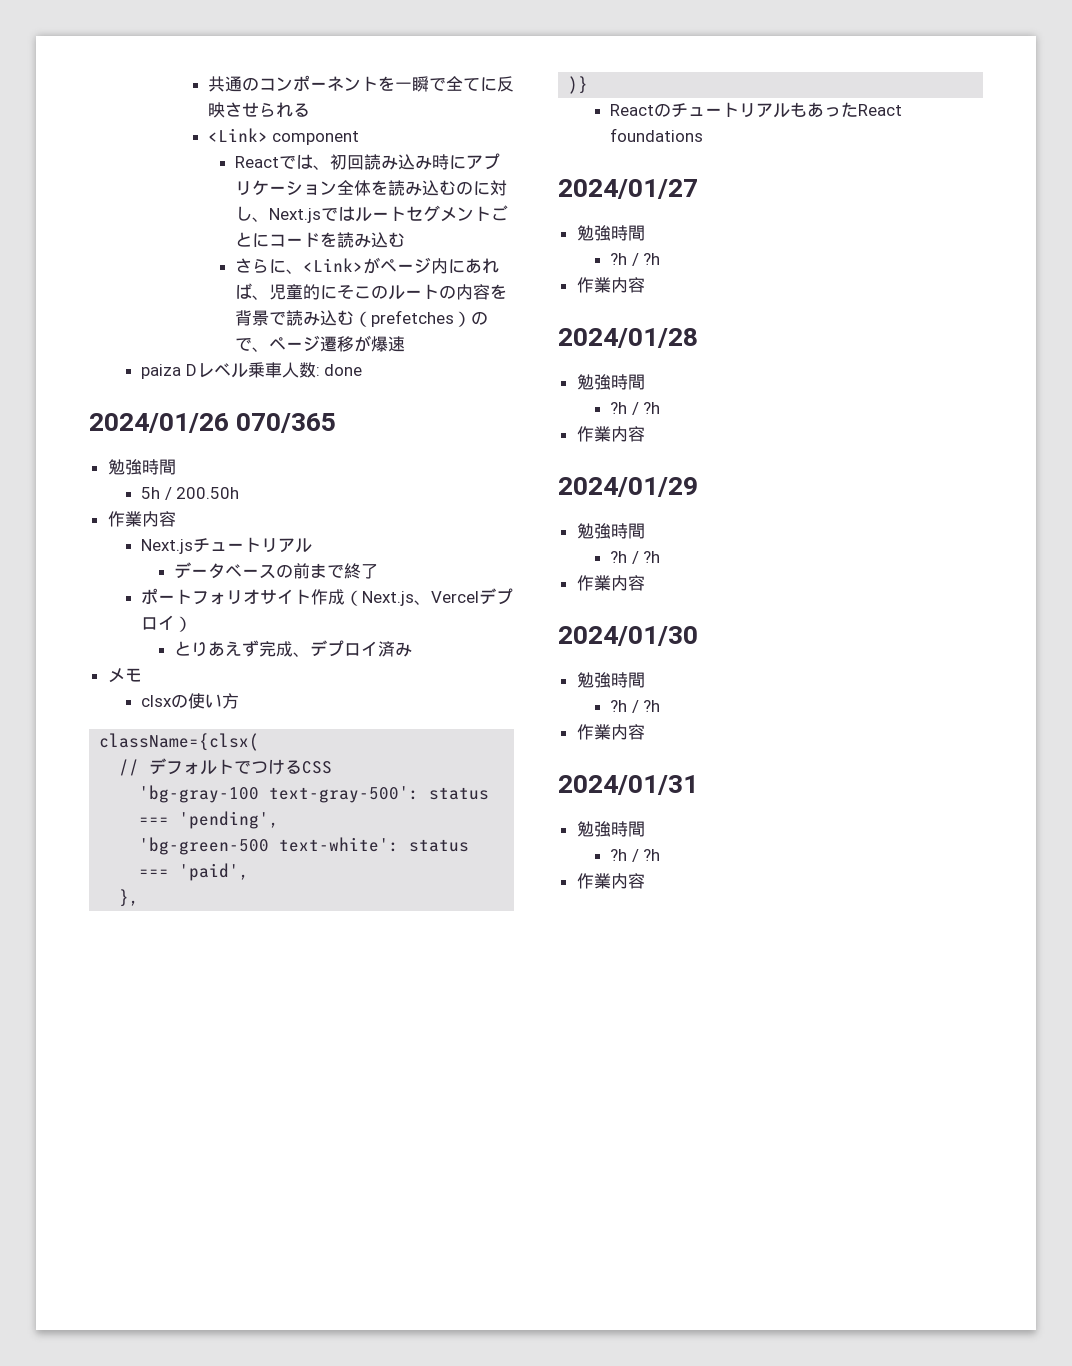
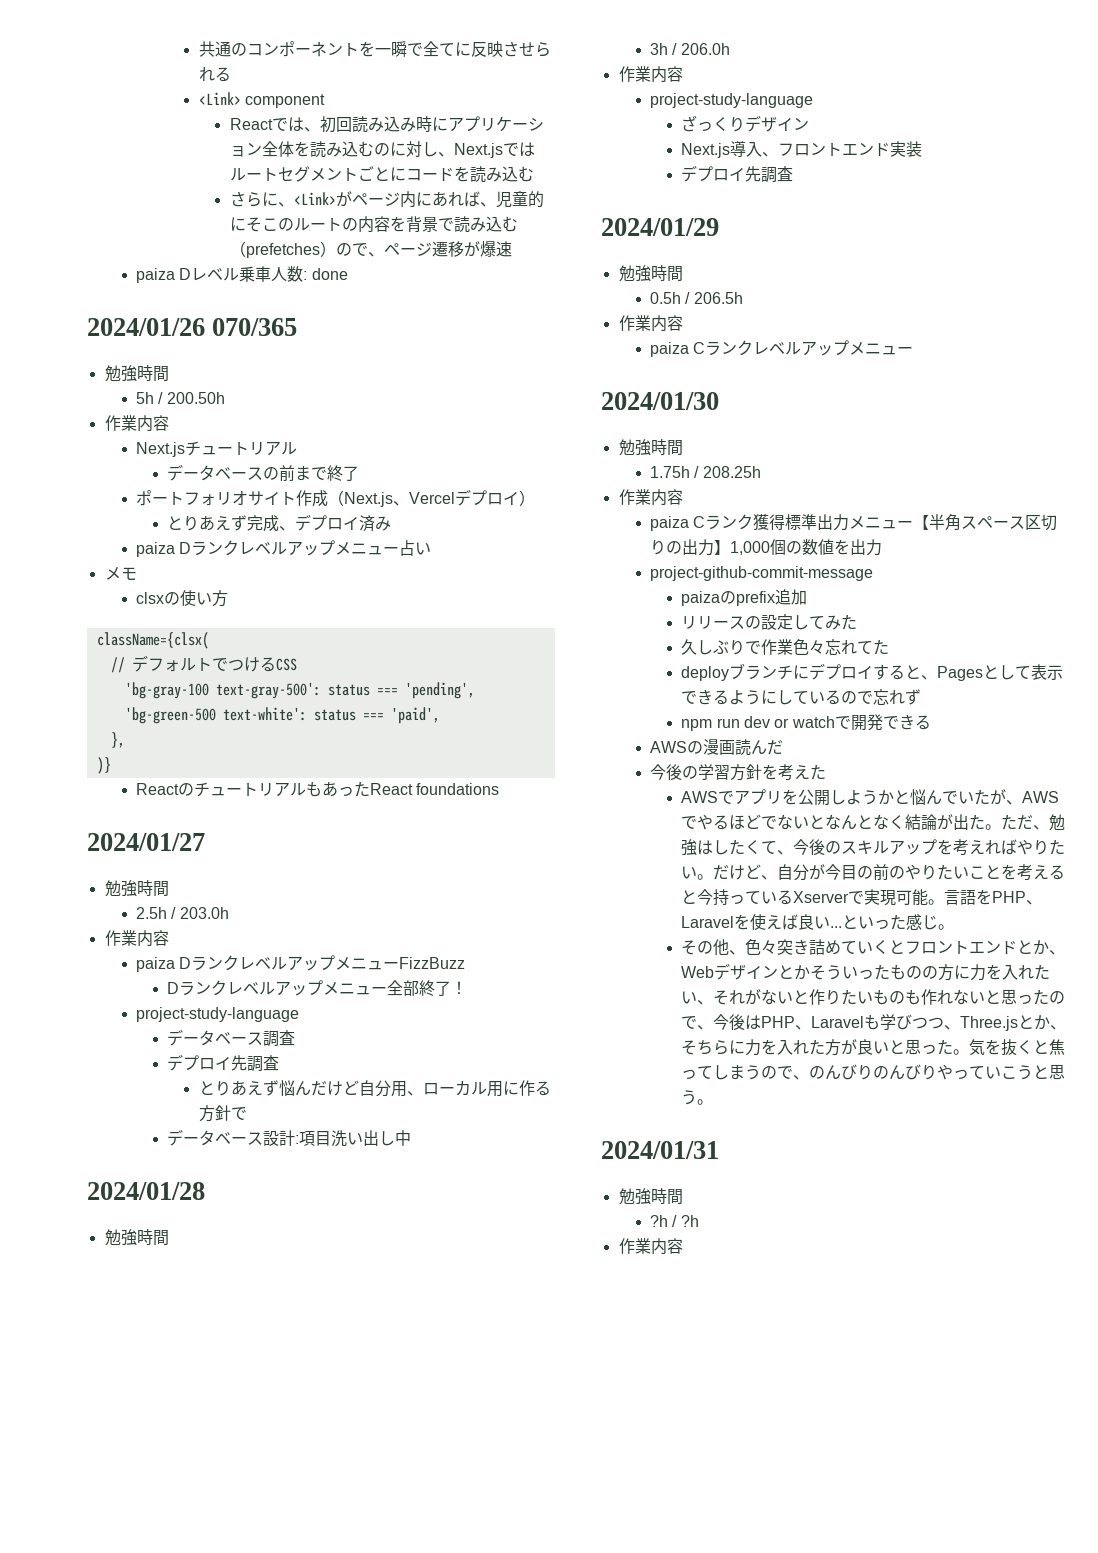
+ paiza Dランクレベルアップメニュー占い
  2024/01/27
  勉強時間
- ?h / ?h
+ 2.5h / 203.0h
  作業内容
+ paiza DランクレベルアップメニューFizzBuzz
+ Dランクレベルアップメニュー全部終了！
+ project-study-language
+ データベース調査
+ デプロイ先調査
+ とりあえず悩んだけど自分用、ローカル用に作る方針で
+ データベース設計:項目洗い出し中
  2024/01/28
  勉強時間
- ?h / ?h
+ 3h / 206.0h
  作業内容
+ project-study-language
+ ざっくりデザイン
+ Next.js導入、フロントエンド実装
+ デプロイ先調査
  2024/01/29
  勉強時間
- ?h / ?h
+ 0.5h / 206.5h
  作業内容
+ paiza Cランクレベルアップメニュー
  2024/01/30
  勉強時間
- ?h / ?h
+ 1.75h / 208.25h
  作業内容
+ paiza Cランク獲得標準出力メニュー【半角スペース区切りの出力】1,000個の数値を出力
+ project-github-commit-message
+ paizaのprefix追加
+ リリースの設定してみた
+ 久しぶりで作業色々忘れてた
+ deployブランチにデプロイすると、Pagesとして表示できるようにしているので忘れず
+ npm run dev or watchで開発できる
+ AWSの漫画読んだ
+ 今後の学習方針を考えた
+ AWSでアプリを公開しようかと悩んでいたが、AWSでやるほどでないとなんとなく結論が出た。ただ、勉強はしたくて、今後のスキルアップを考えればやりたい。だけど、自分が今目の前のやりたいことを考えると今持っているXserverで実現可能。言語をPHP、Laravelを使えば良い...といった感じ。
+ その他、色々突き詰めていくとフロントエンドとか、Webデザインとかそういったものの方に力を入れたい、それがないと作りたいものも作れないと思ったので、今後はPHP、Laravelも学びつつ、Three.jsとか、そちらに力を入れた方が良いと思った。気を抜くと焦ってしまうので、のんびりのんびりやっていこうと思う。

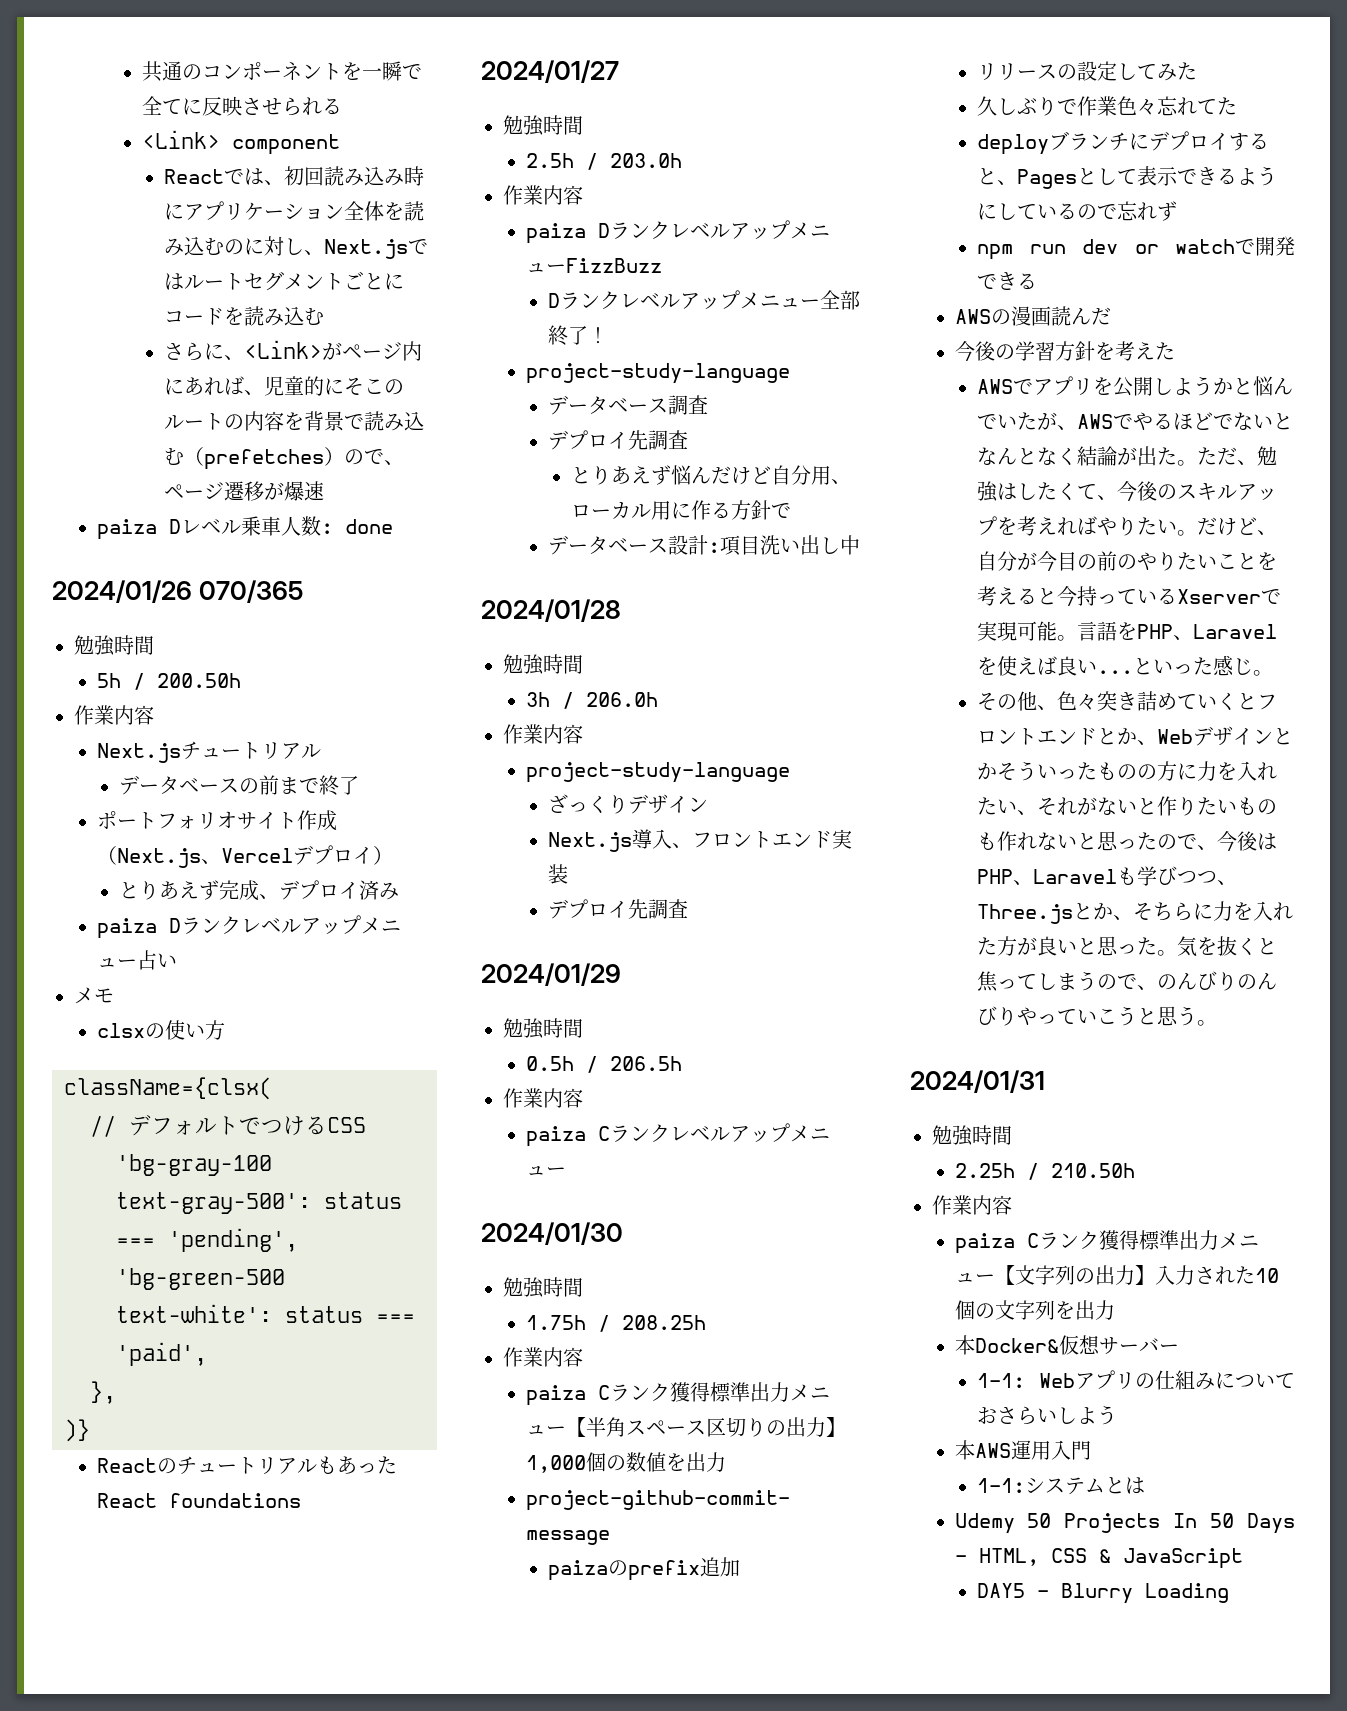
- ?h / ?h
+ 2.25h / 210.50h
  作業内容
+ paiza Cランク獲得標準出力メニュー【文字列の出力】入力された10個の文字列を出力
+ 本Docker&仮想サーバー
+ 1-1: Webアプリの仕組みについておさらいしよう
+ 本AWS運用入門
+ 1-1:システムとは
+ Udemy 50 Projects In 50 Days - HTML, CSS & JavaScript
+ DAY5 - Blurry Loading

